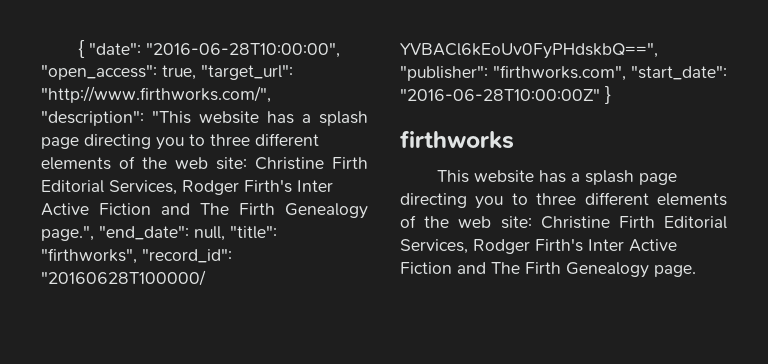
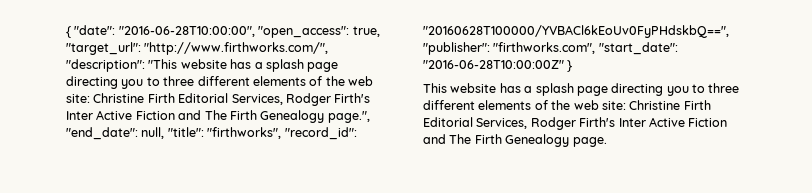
- firthworks

